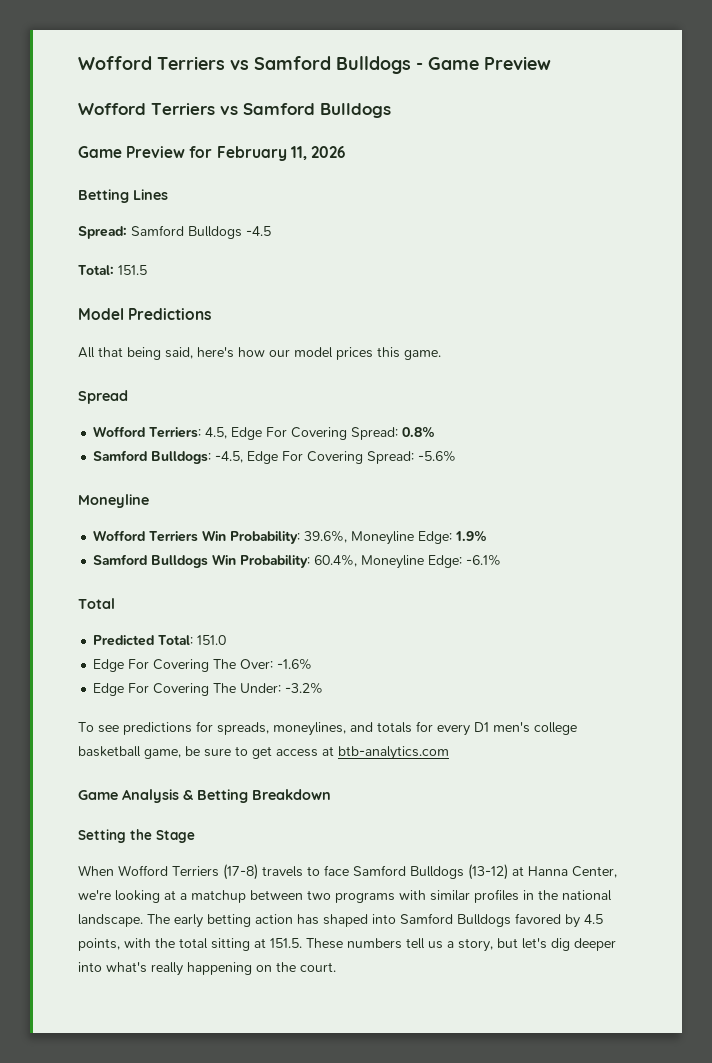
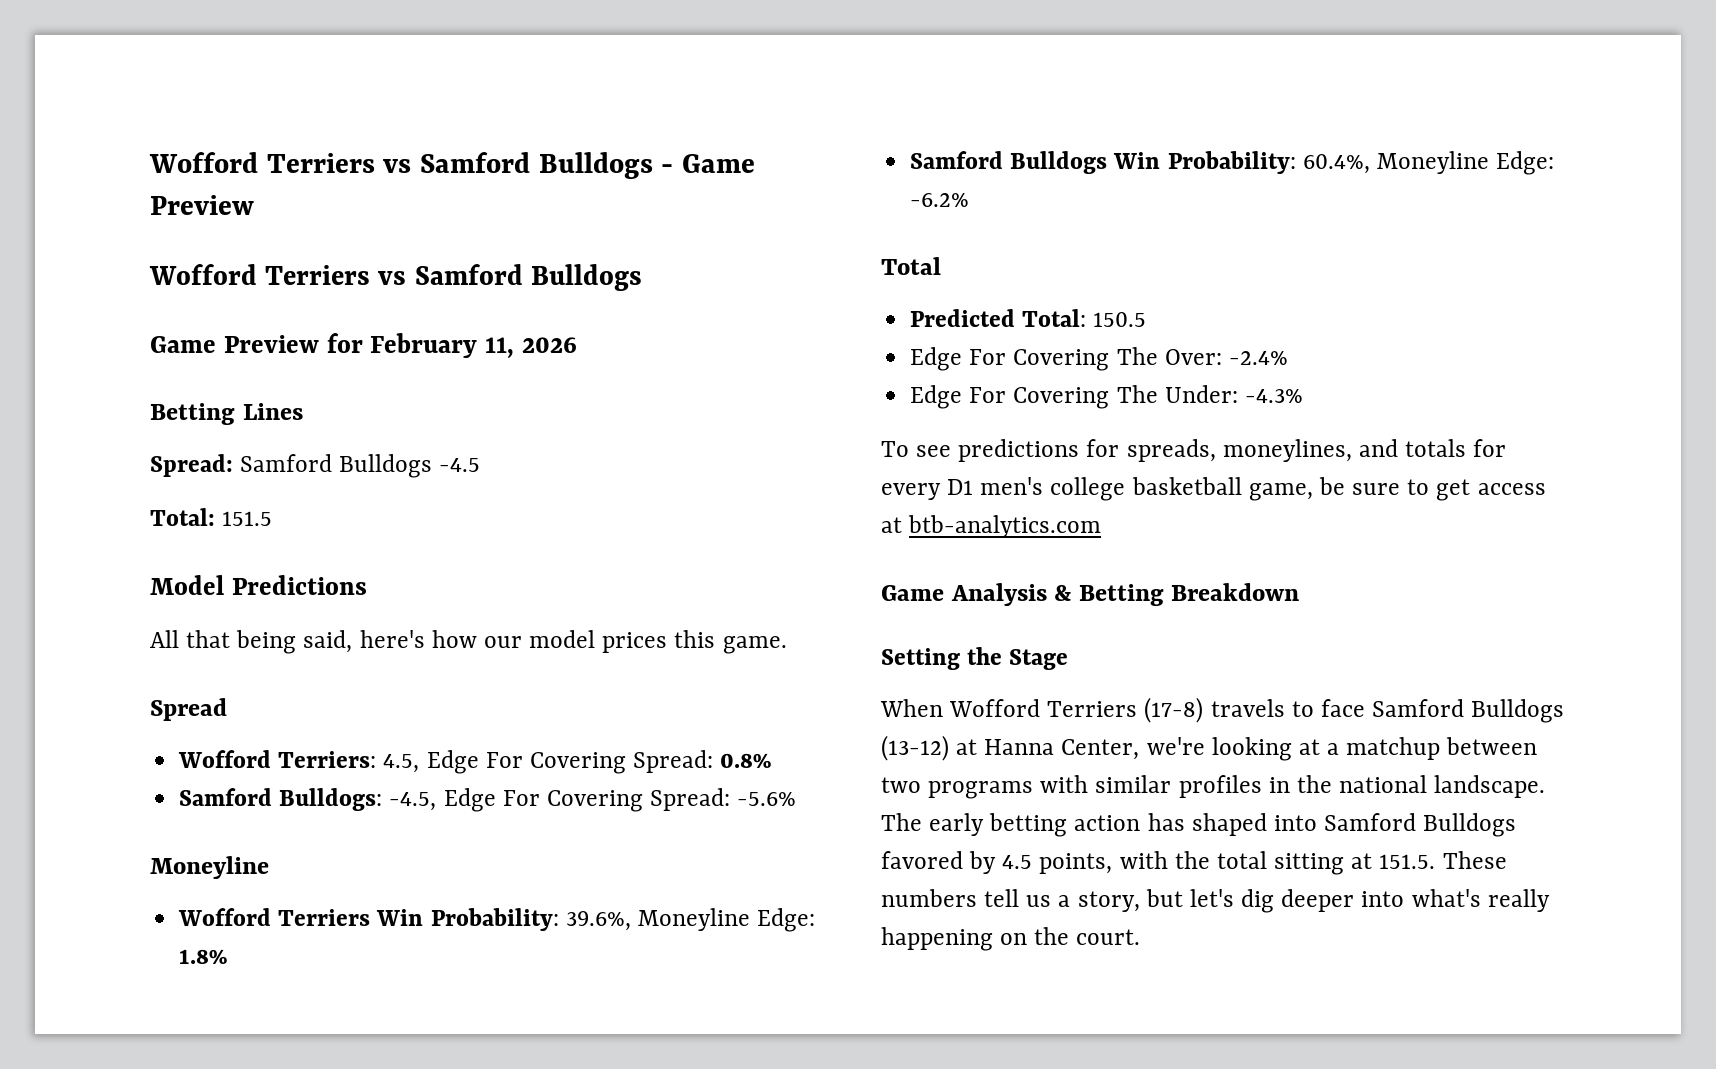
- Wofford Terriers Win Probability: 39.6%, Moneyline Edge: 1.9%
+ Wofford Terriers Win Probability: 39.6%, Moneyline Edge: 1.8%
- Samford Bulldogs Win Probability: 60.4%, Moneyline Edge: -6.1%
+ Samford Bulldogs Win Probability: 60.4%, Moneyline Edge: -6.2%
- Predicted Total: 151.0
+ Predicted Total: 150.5
- Edge For Covering The Over: -1.6%
+ Edge For Covering The Over: -2.4%
- Edge For Covering The Under: -3.2%
+ Edge For Covering The Under: -4.3%

